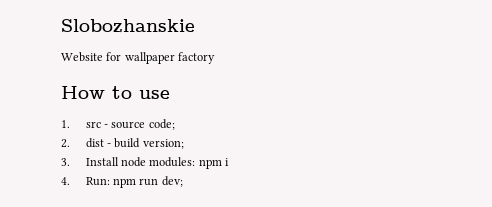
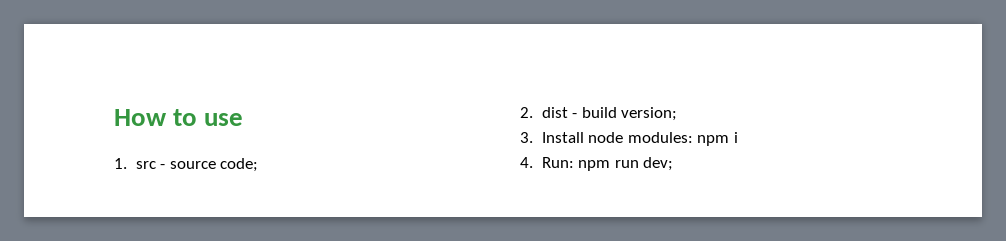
- Slobozhanskie
- Website for wallpaper factory

